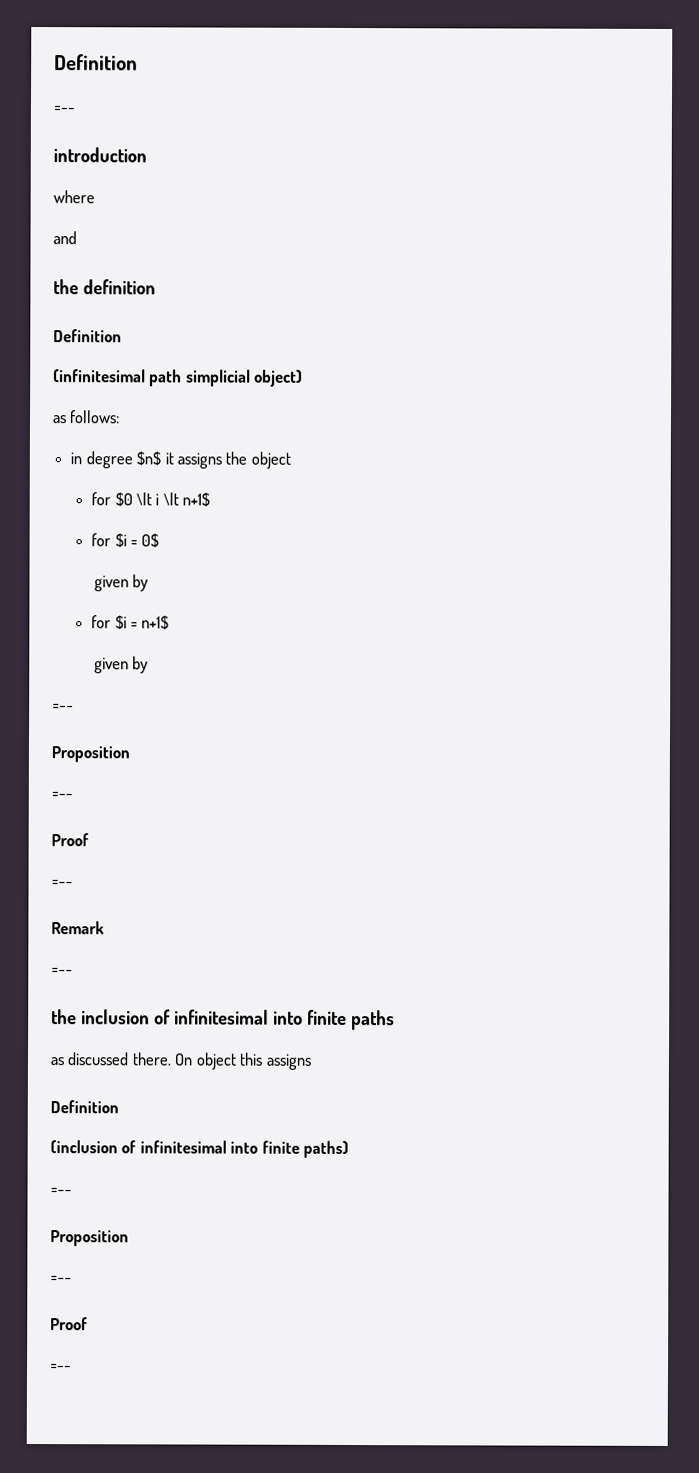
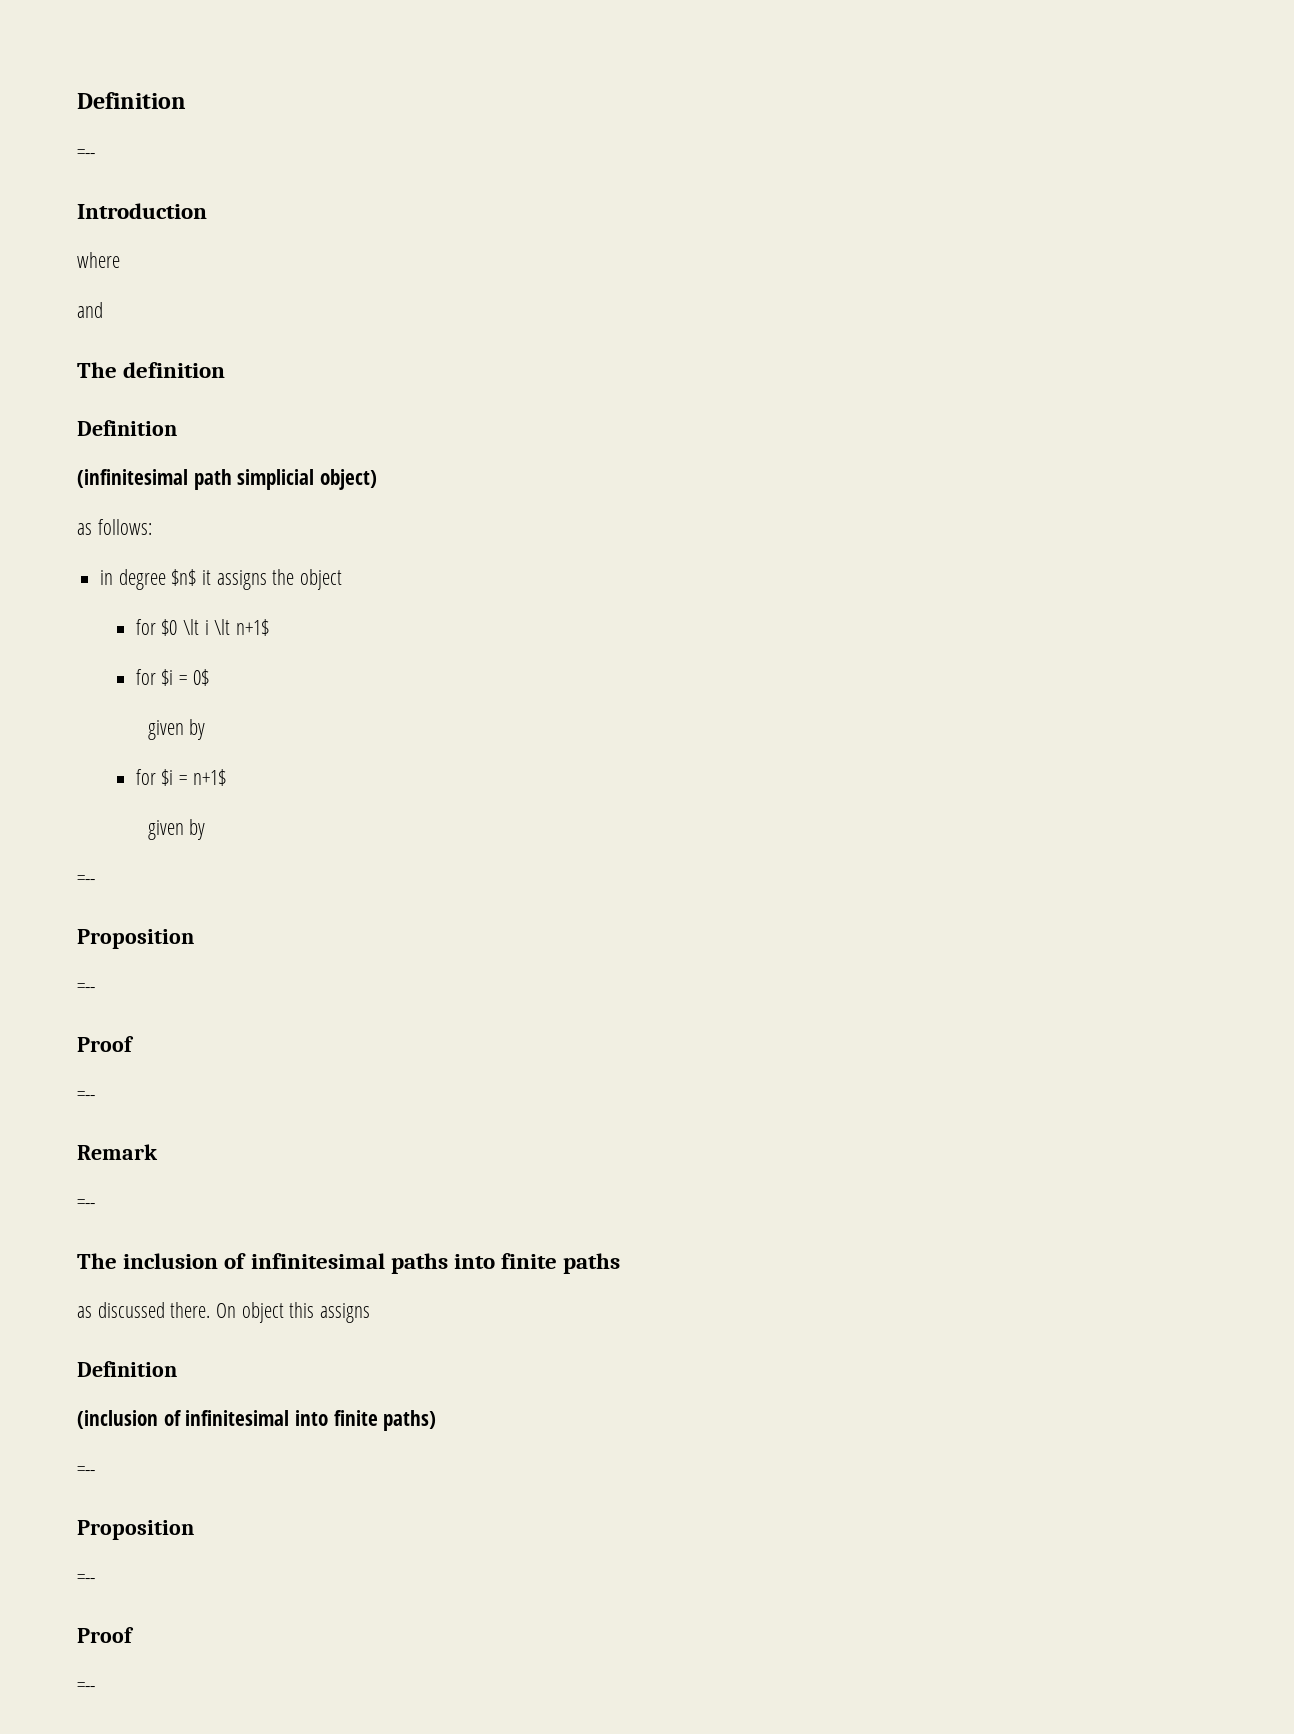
- introduction
+ Introduction
- the definition
+ The definition
- the inclusion of infinitesimal into finite paths
+ The inclusion of infinitesimal paths into finite paths

